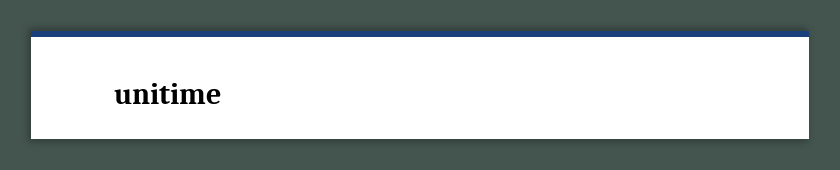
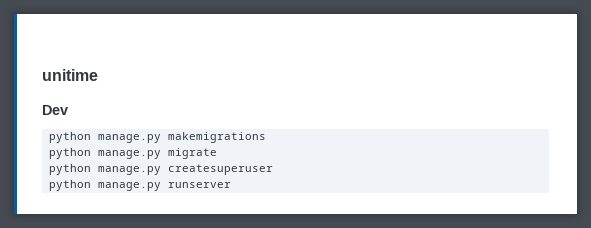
+ Dev
+ python manage.py makemigrations
+ python manage.py migrate
+ python manage.py createsuperuser
+ python manage.py runserver

